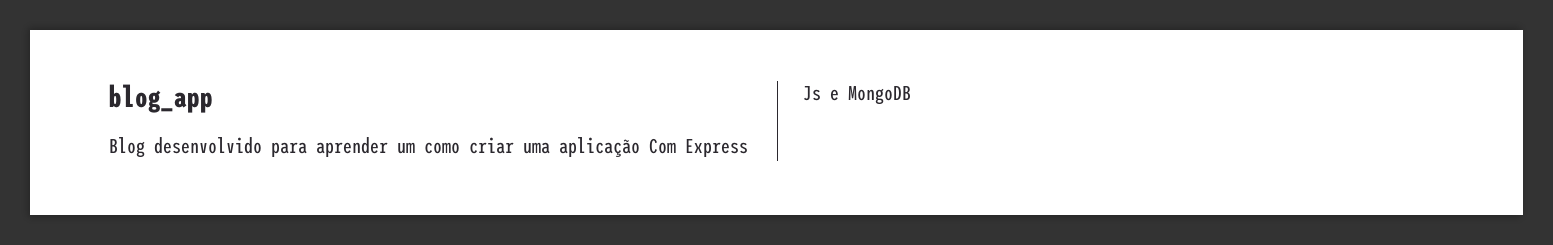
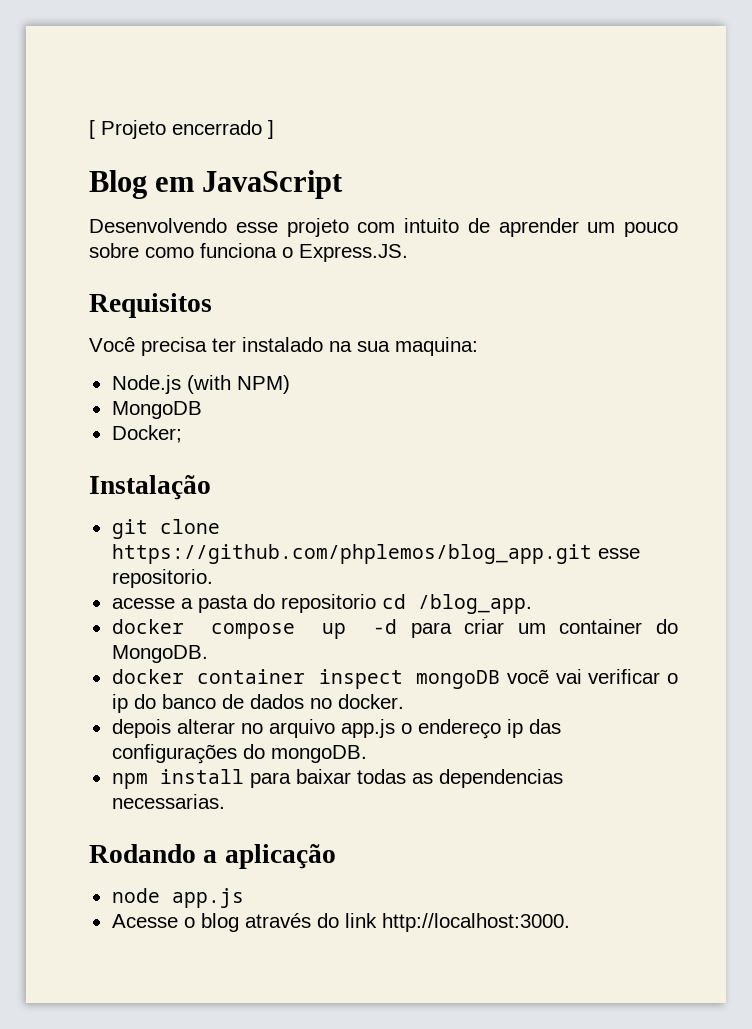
- blog_app
- Blog desenvolvido para aprender um como criar uma aplicação Com Express Js e MongoDB
+ [ Projeto encerrado ]
+ Blog em JavaScript
+ Desenvolvendo esse projeto com intuito de aprender um pouco sobre como funciona o Express.JS.
+ Requisitos
+ Você precisa ter instalado na sua maquina:
+ Node.js (with NPM)
+ MongoDB
+ Docker;
+ Instalação
+ git clone https://github.com/phplemos/blog_app.git esse repositorio.
+ acesse a pasta do repositorio cd /blog_app.
+ docker compose up -d para criar um container do MongoDB.
+ docker container inspect mongoDB vocẽ vai verificar o ip do banco de dados no docker.
+ depois alterar no arquivo app.js o endereço ip das configurações do mongoDB.
+ npm install para baixar todas as dependencias necessarias.
+ Rodando a aplicação
+ node app.js
+ Acesse o blog através do link http://localhost:3000.

